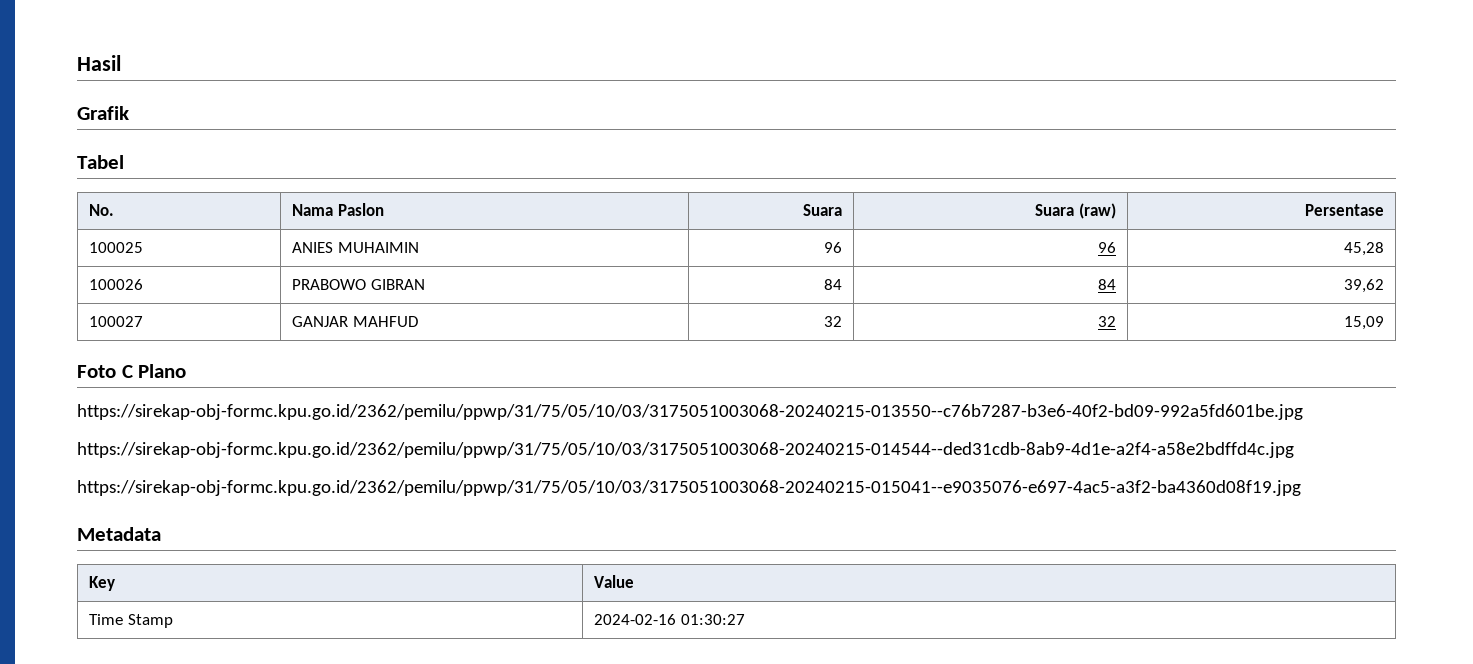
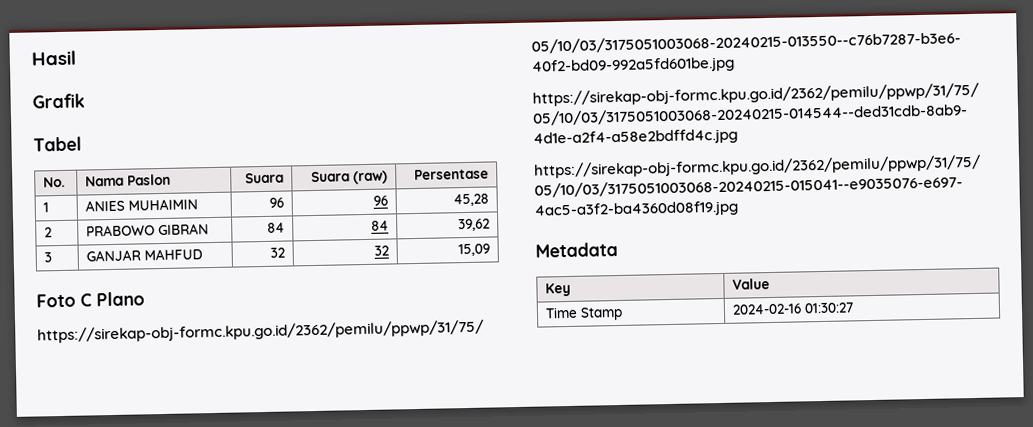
- 100025 | ANIES MUHAIMIN | 96 | 96 | 45,28
+ 1 | ANIES MUHAIMIN | 96 | 96 | 45,28
- 100026 | PRABOWO GIBRAN | 84 | 84 | 39,62
+ 2 | PRABOWO GIBRAN | 84 | 84 | 39,62
- 100027 | GANJAR MAHFUD | 32 | 32 | 15,09
+ 3 | GANJAR MAHFUD | 32 | 32 | 15,09

